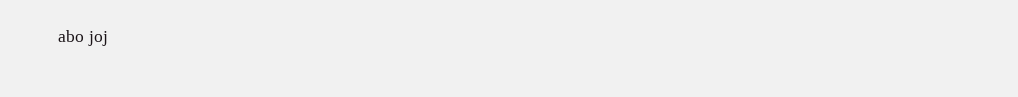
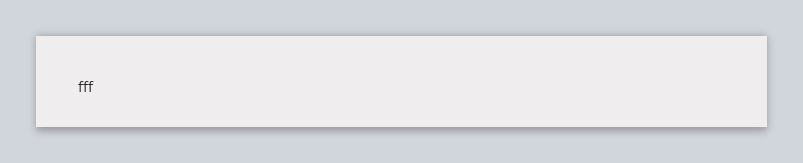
- abo joj
+ fff

